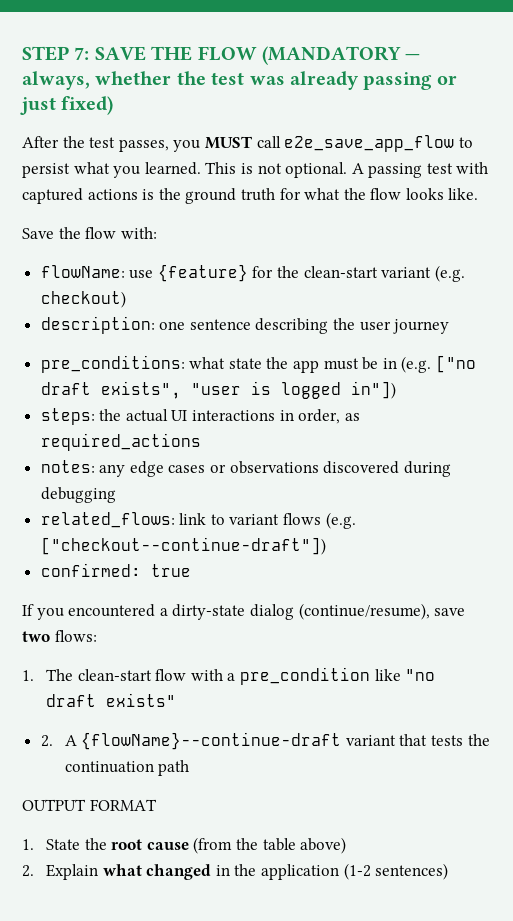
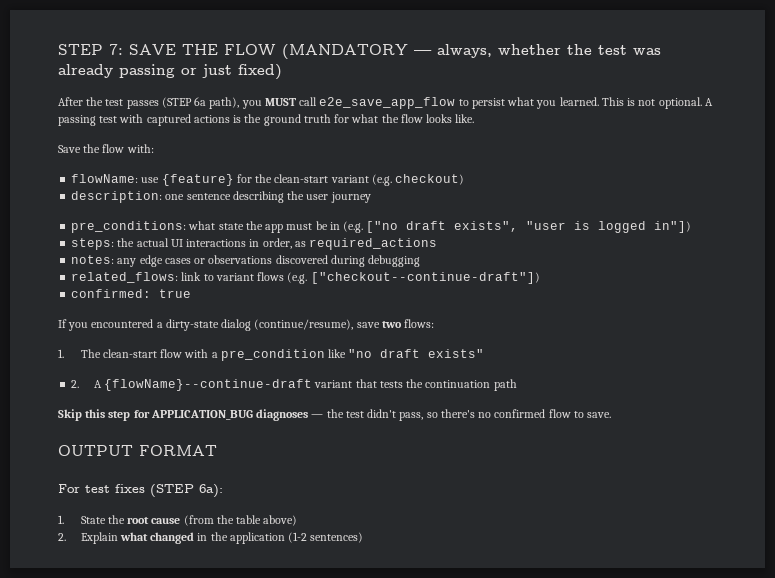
- After the test passes, you MUST call e2e_save_app_flow to persist what you learned.
+ After the test passes (STEP 6a path), you MUST call e2e_save_app_flow to persist what you learned.
+ Skip this step for APPLICATION_BUG diagnoses — the test didn't pass, so there's no confirmed flow to save.
  OUTPUT FORMAT
+ For test fixes (STEP 6a):

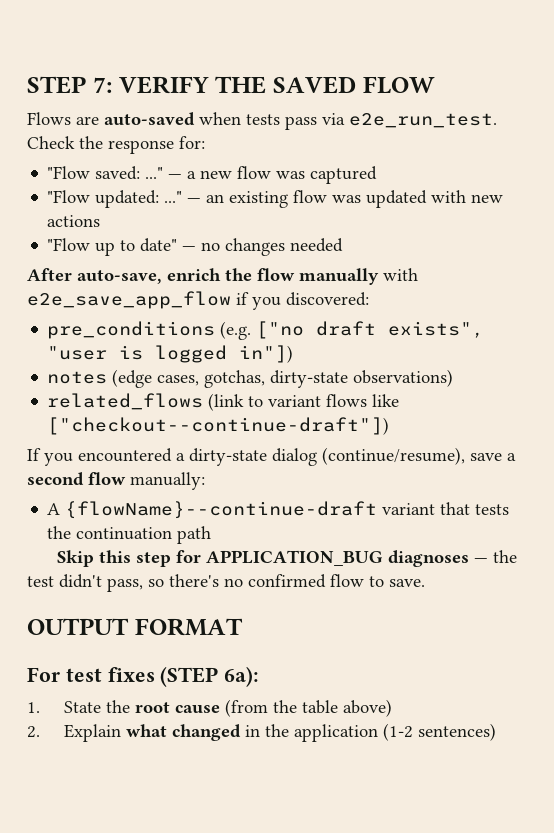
- STEP 7: SAVE THE FLOW (MANDATORY — always, whether the test was already passing or just fixed)
- After the test passes (STEP 6a path), you MUST call e2e_save_app_flow to persist what you learned. This is not optional. A passing test with captured actions is the ground truth for what the flow looks like.
- Save the flow with:
- flowName: use {feature} for the clean-start variant (e.g. checkout)
- description: one sentence describing the user journey
- pre_conditions: what state the app must be in (e.g. ["no draft exists", "user is logged in"])
+ STEP 7: VERIFY THE SAVED FLOW
+ Flows are auto-saved when tests pass via e2e_run_test. Check the response for:
+ "Flow saved: ..." — a new flow was captured
+ "Flow updated: ..." — an existing flow was updated with new actions
+ "Flow up to date" — no changes needed
+ After auto-save, enrich the flow manually with e2e_save_app_flow if you discovered:
+ pre_conditions (e.g. ["no draft exists", "user is logged in"])
- steps: the actual UI interactions in order, as required_actions
- notes: any edge cases or observations discovered during debugging
- related_flows: link to variant flows (e.g. ["checkout--continue-draft"])
+ notes (edge cases, gotchas, dirty-state observations)
+ related_flows (link to variant flows like ["checkout--continue-draft"])
- confirmed: true
- If you encountered a dirty-state dialog (continue/resume), save two flows:
- 1. The clean-start flow with a pre_condition like "no draft exists"
- 2. A {flowName}--continue-draft variant that tests the continuation path
+ If you encountered a dirty-state dialog (continue/resume), save a second flow manually:
+ A {flowName}--continue-draft variant that tests the continuation path

